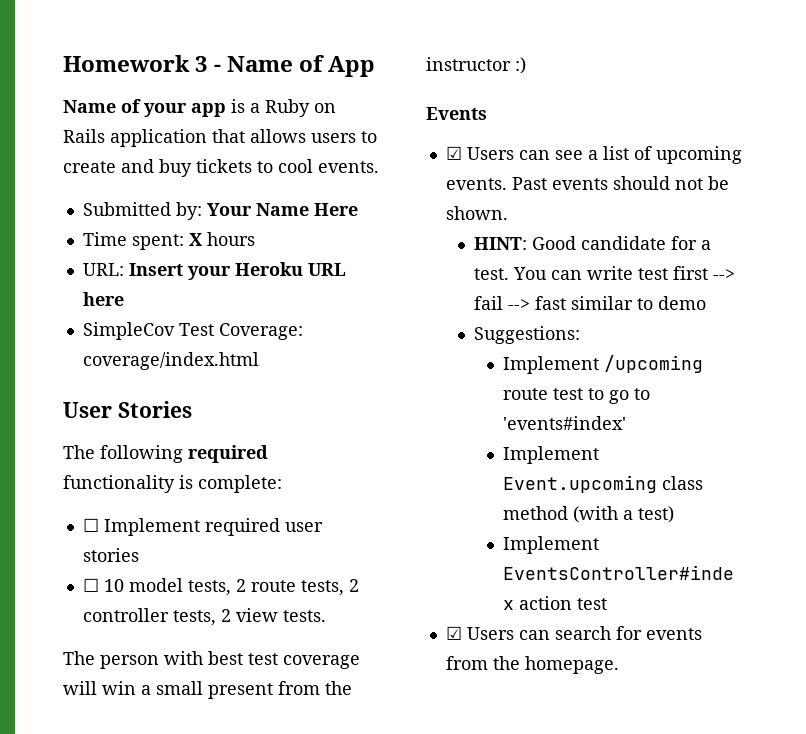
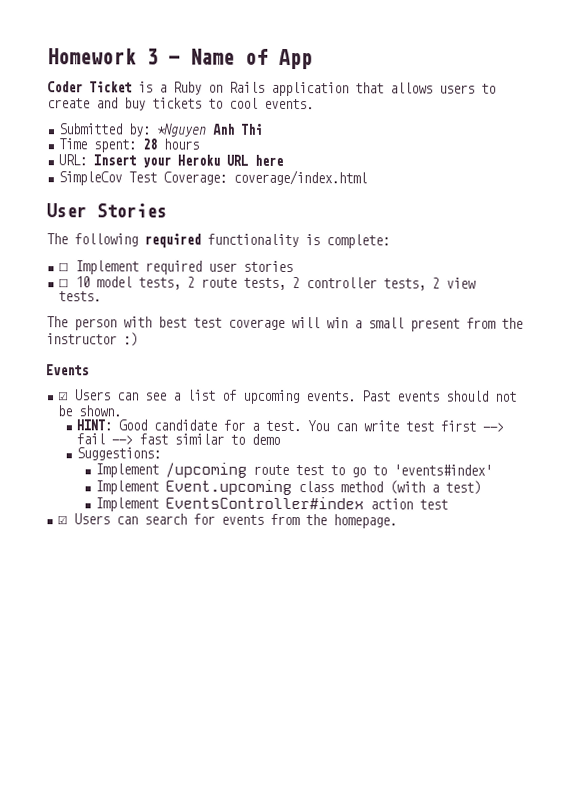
- Name of your app is a Ruby on Rails application that allows users to create and buy tickets to cool events.
+ Coder Ticket is a Ruby on Rails application that allows users to create and buy tickets to cool events.
- Submitted by: Your Name Here
+ Submitted by: *Nguyen Anh Thi
- Time spent: X hours
+ Time spent: 28 hours

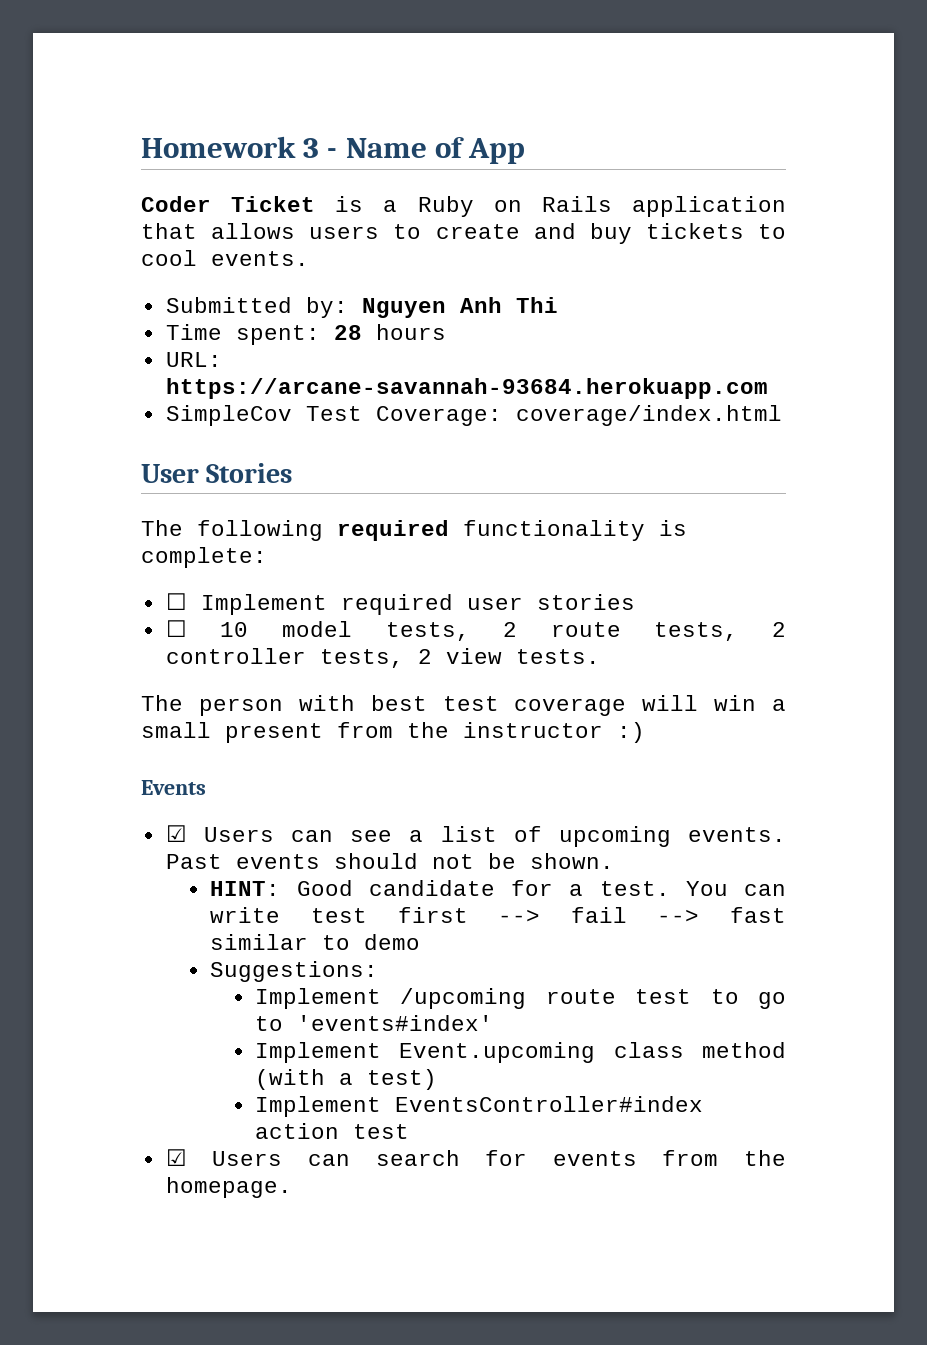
- Submitted by: *Nguyen Anh Thi
+ Submitted by: Nguyen Anh Thi
- URL: Insert your Heroku URL here
+ URL: https://arcane-savannah-93684.herokuapp.com

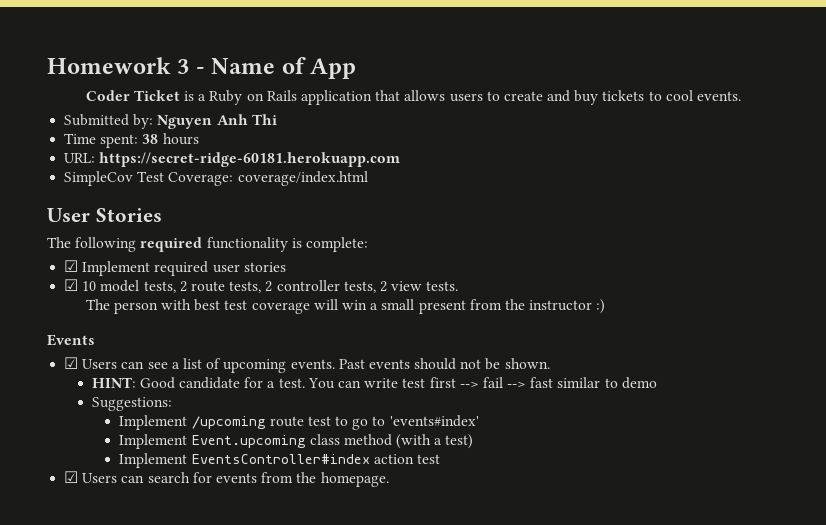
- Time spent: 28 hours
+ Time spent: 38 hours
- URL: https://arcane-savannah-93684.herokuapp.com
+ URL: https://secret-ridge-60181.herokuapp.com
- ☐ Implement required user stories
+ ☑ Implement required user stories
- ☐ 10 model tests, 2 route tests, 2 controller tests, 2 view tests.
+ ☑ 10 model tests, 2 route tests, 2 controller tests, 2 view tests.

